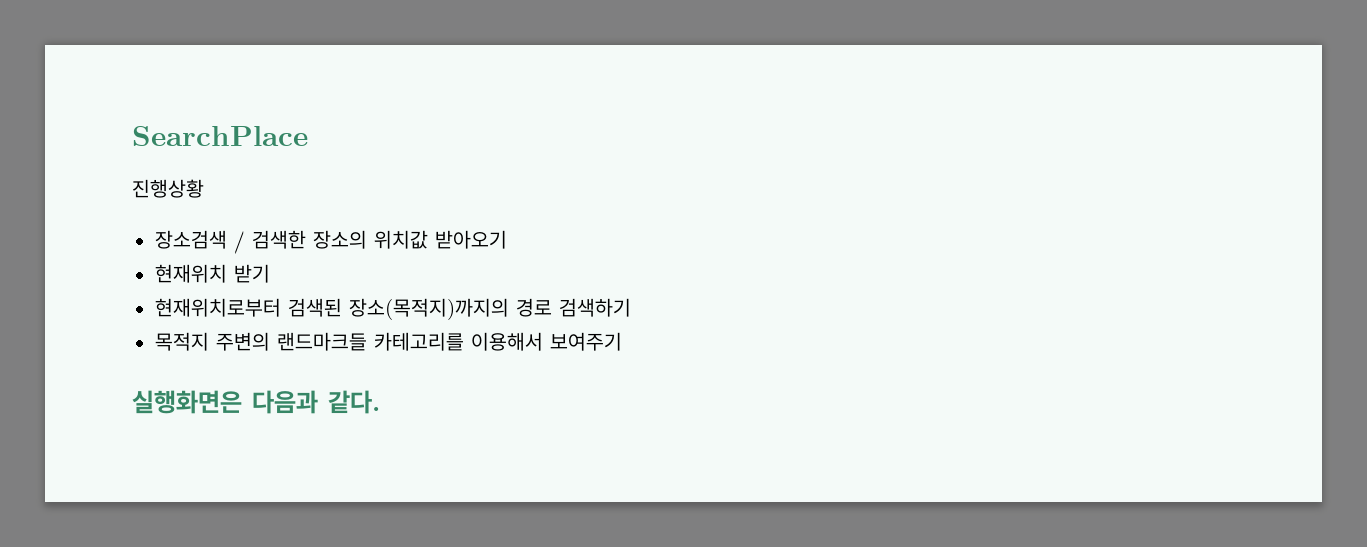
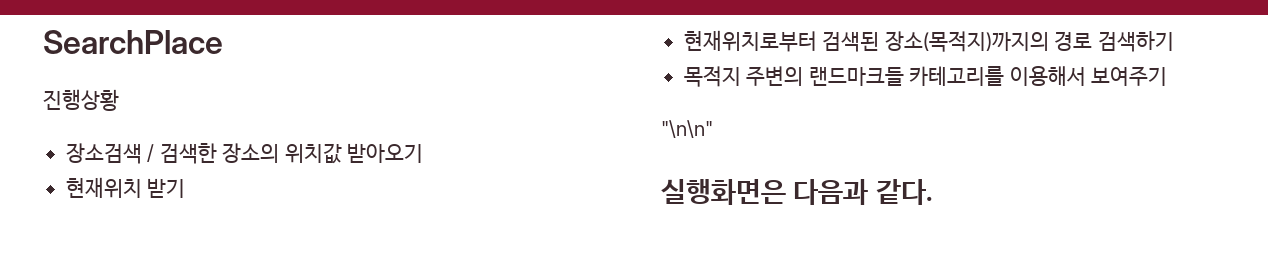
+ "\n\n"

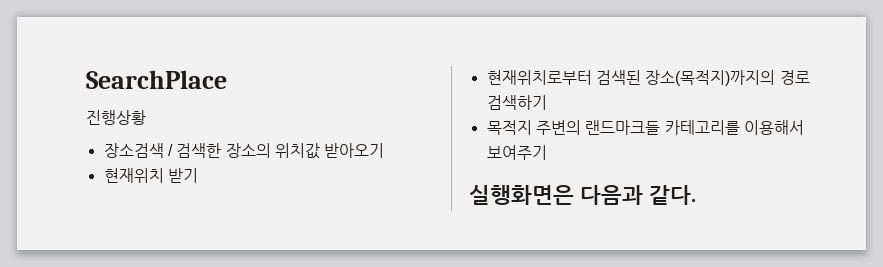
- "\n\n"

